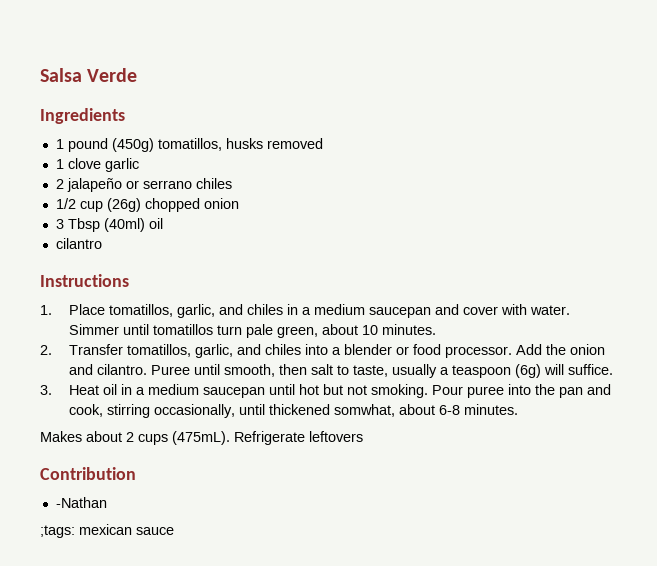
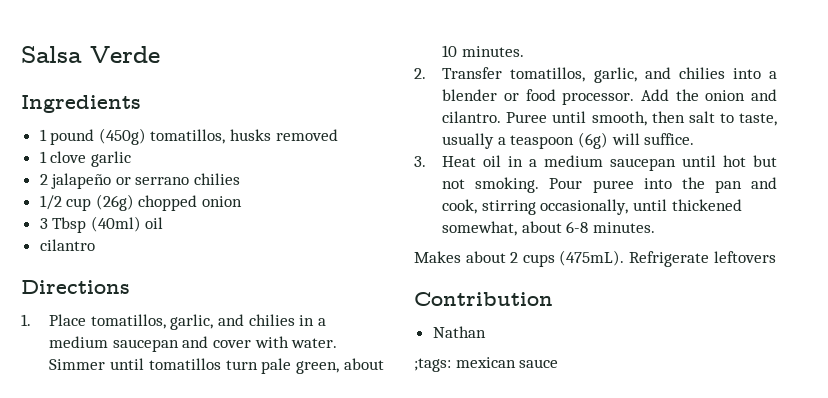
- 2 jalapeño or serrano chiles
+ 2 jalapeño or serrano chilies
- Instructions
+ Directions
- 1. Place tomatillos, garlic, and chiles in a medium saucepan and cover with water.
+ 1. Place tomatillos, garlic, and chilies in a medium saucepan and cover with water.
- 2. Transfer tomatillos, garlic, and chiles into a blender or food processor.
+ 2. Transfer tomatillos, garlic, and chilies into a blender or food processor.
- Pour puree into the pan and cook, stirring occasionally, until thickened somwhat, about 6-8 minutes.
+ Pour puree into the pan and cook, stirring occasionally, until thickened somewhat, about 6-8 minutes.
- -Nathan
+ Nathan

